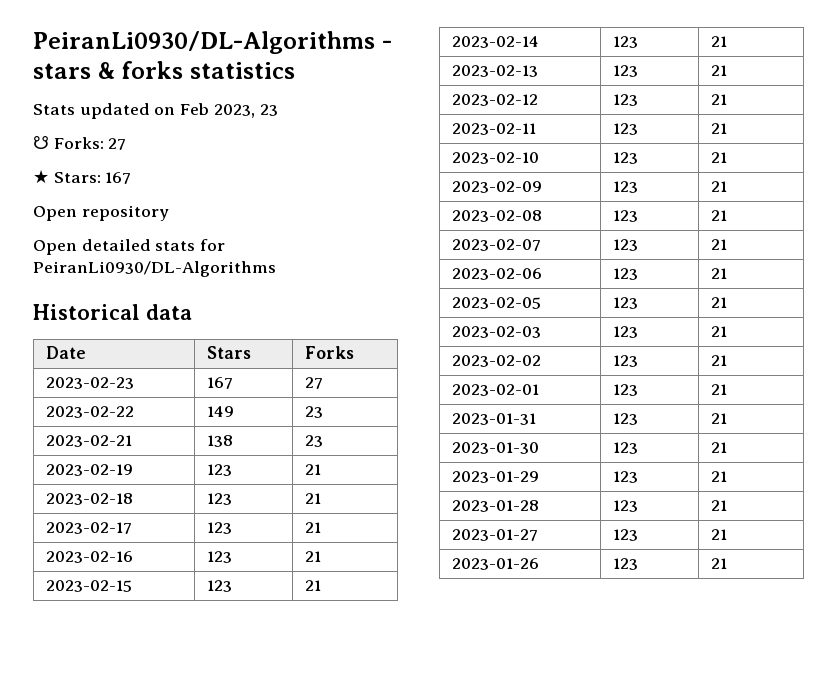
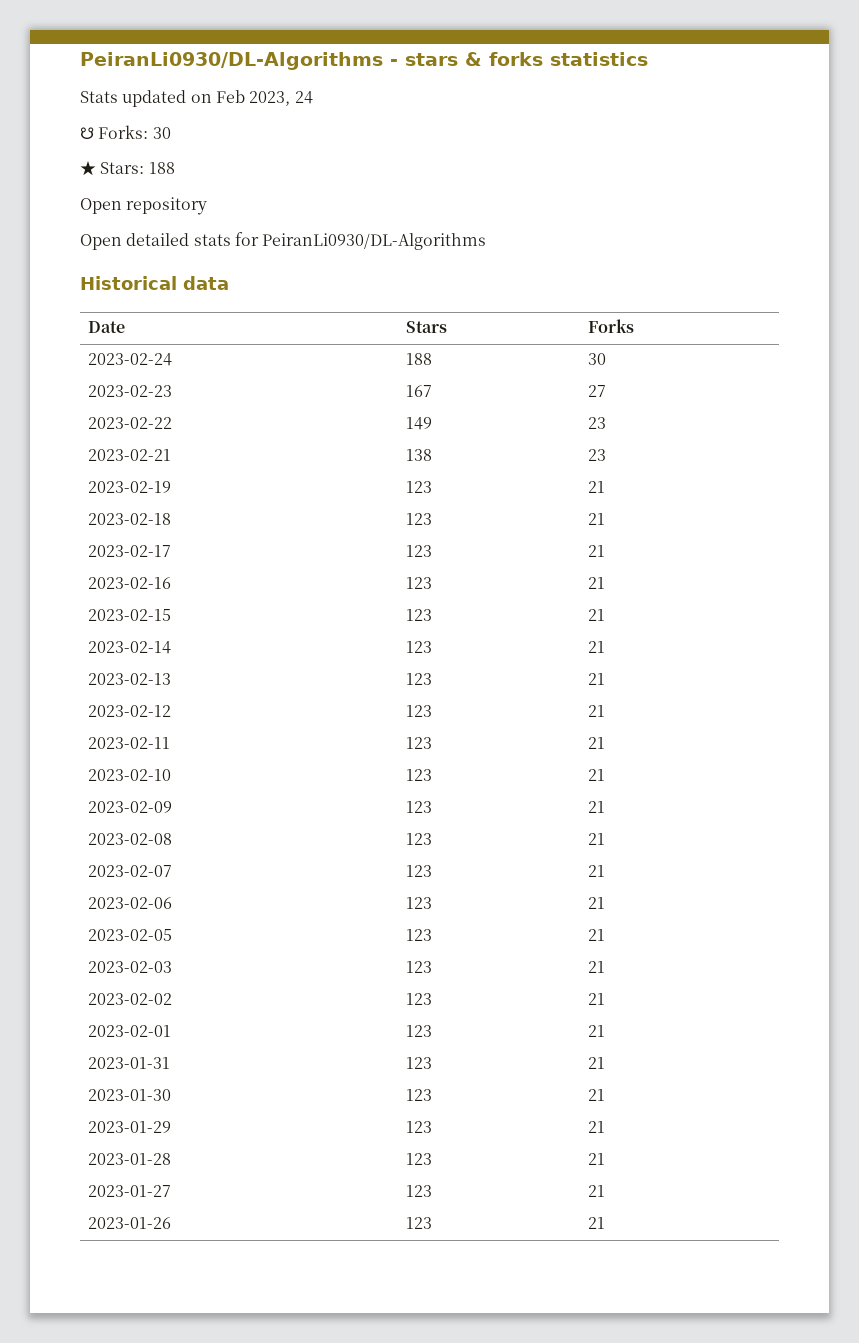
- Stats updated on Feb 2023, 23
+ Stats updated on Feb 2023, 24
- ☋ Forks: 27
+ ☋ Forks: 30
- ★ Stars: 167
+ ★ Stars: 188
+ 2023-02-24 | 188 | 30

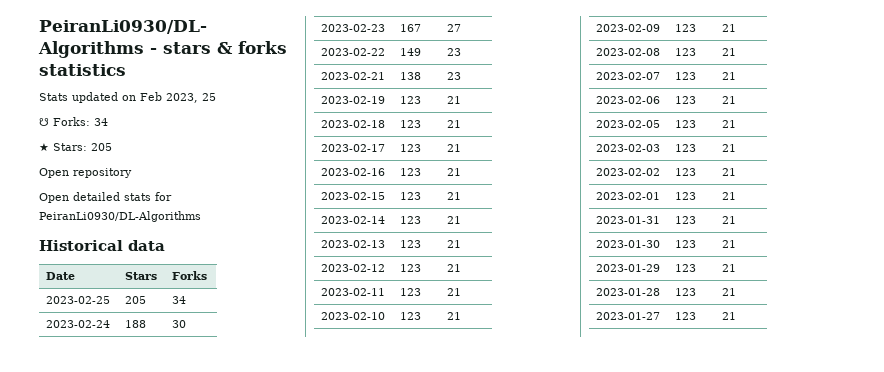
- Stats updated on Feb 2023, 24
+ Stats updated on Feb 2023, 25
- ☋ Forks: 30
+ ☋ Forks: 34
- ★ Stars: 188
+ ★ Stars: 205
+ 2023-02-25 | 205 | 34
- 2023-01-26 | 123 | 21

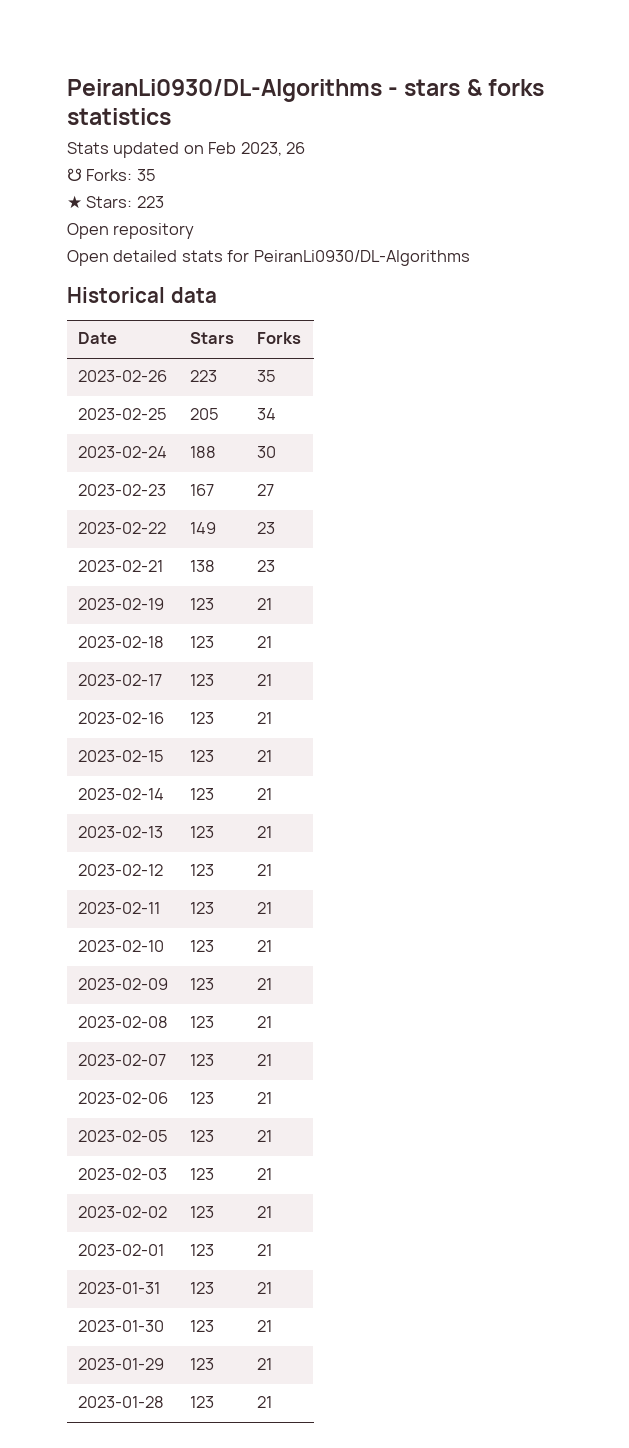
- Stats updated on Feb 2023, 25
+ Stats updated on Feb 2023, 26
- ☋ Forks: 34
+ ☋ Forks: 35
- ★ Stars: 205
+ ★ Stars: 223
+ 2023-02-26 | 223 | 35
- 2023-01-27 | 123 | 21

